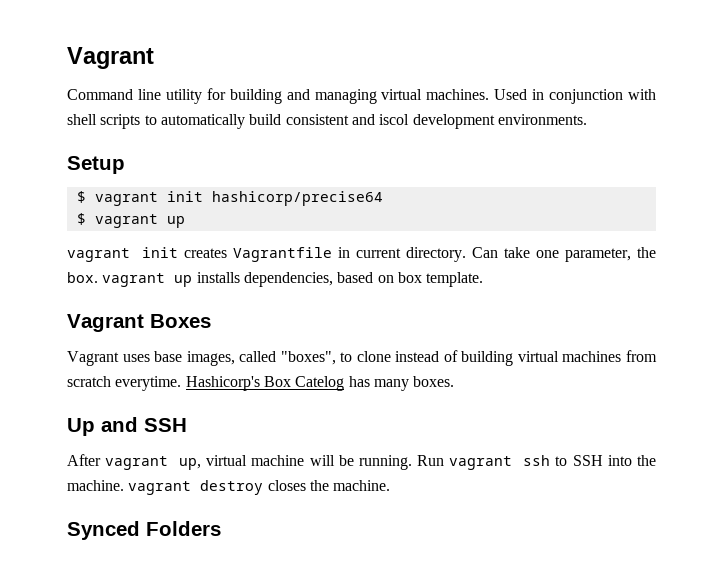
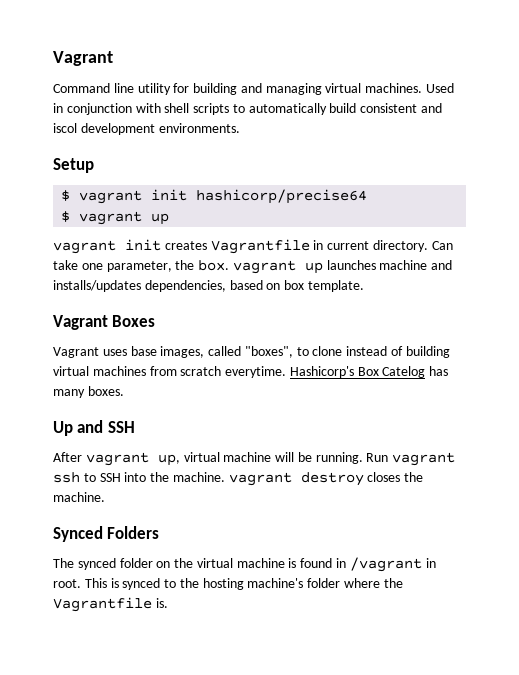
- Can take one parameter, the box. vagrant up installs dependencies, based on box template.
+ Can take one parameter, the box. vagrant up launches machine and installs/updates dependencies, based on box template.
+ The synced folder on the virtual machine is found in /vagrant in root. This is synced to the hosting machine's folder where the Vagrantfile is.

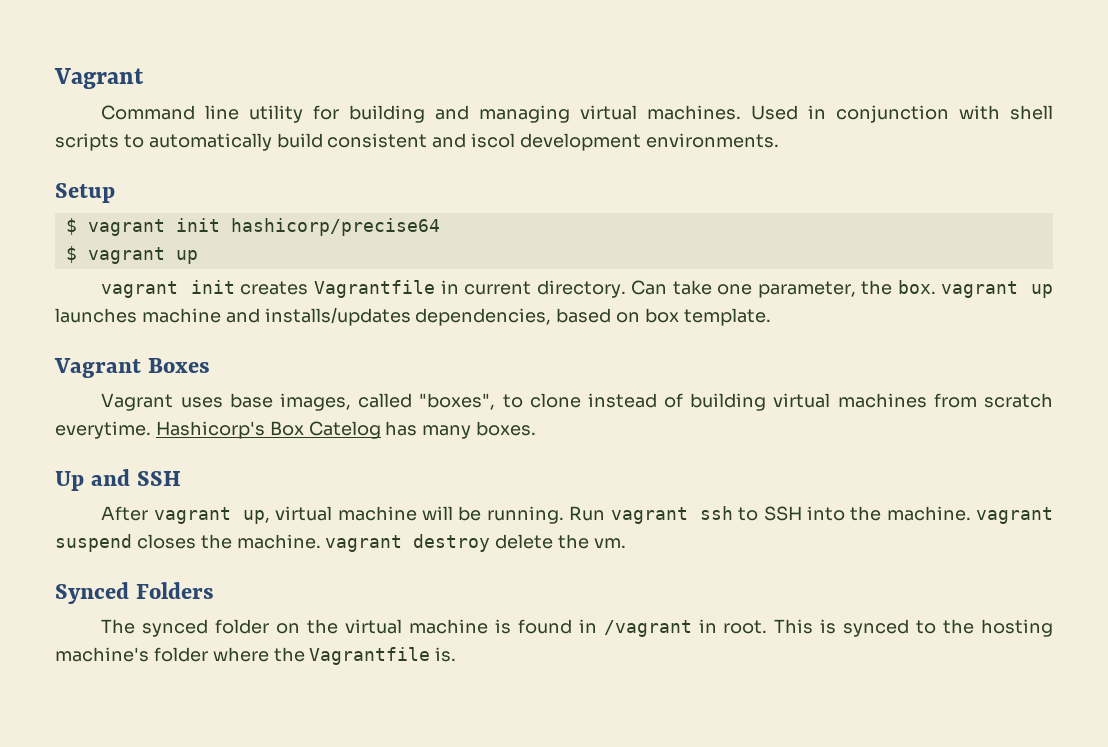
- Run vagrant ssh to SSH into the machine. vagrant destroy closes the machine.
+ Run vagrant ssh to SSH into the machine. vagrant suspend closes the machine. vagrant destroy delete the vm.

